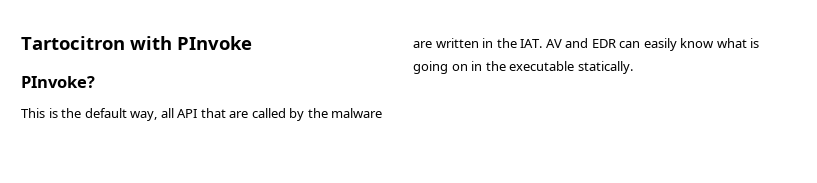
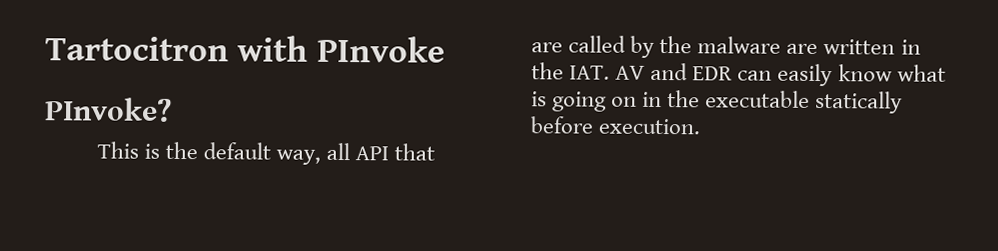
- This is the default way, all API that are called by the malware are written in the IAT. AV and EDR can easily know what is going on in the executable statically.
+ This is the default way, all API that are called by the malware are written in the IAT. AV and EDR can easily know what is going on in the executable statically before execution.

